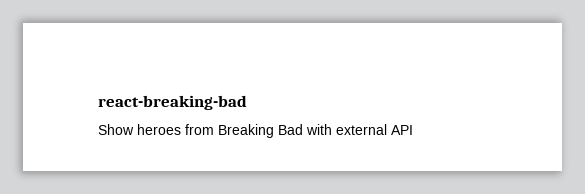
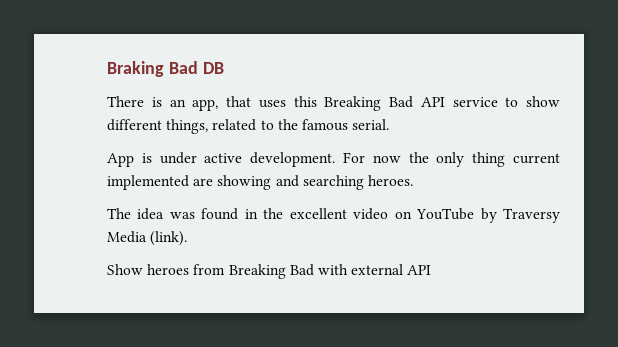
- react-breaking-bad
+ Braking Bad DB
+ There is an app, that uses this Breaking Bad API service to show different things, related to the famous serial.
+ App is under active development. For now the only thing current implemented are showing and searching heroes.
+ The idea was found in the excellent video on YouTube by Traversy Media (link).

